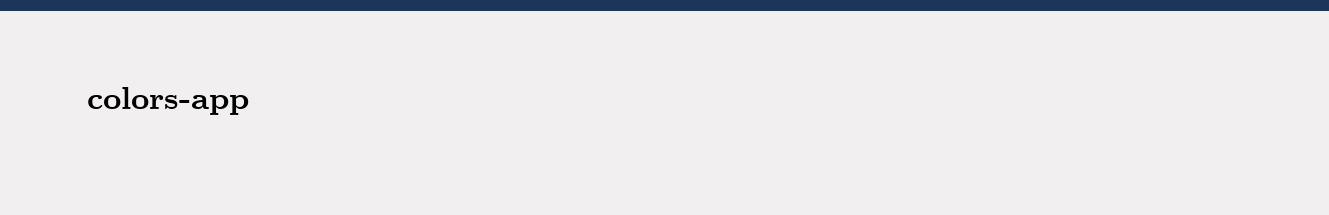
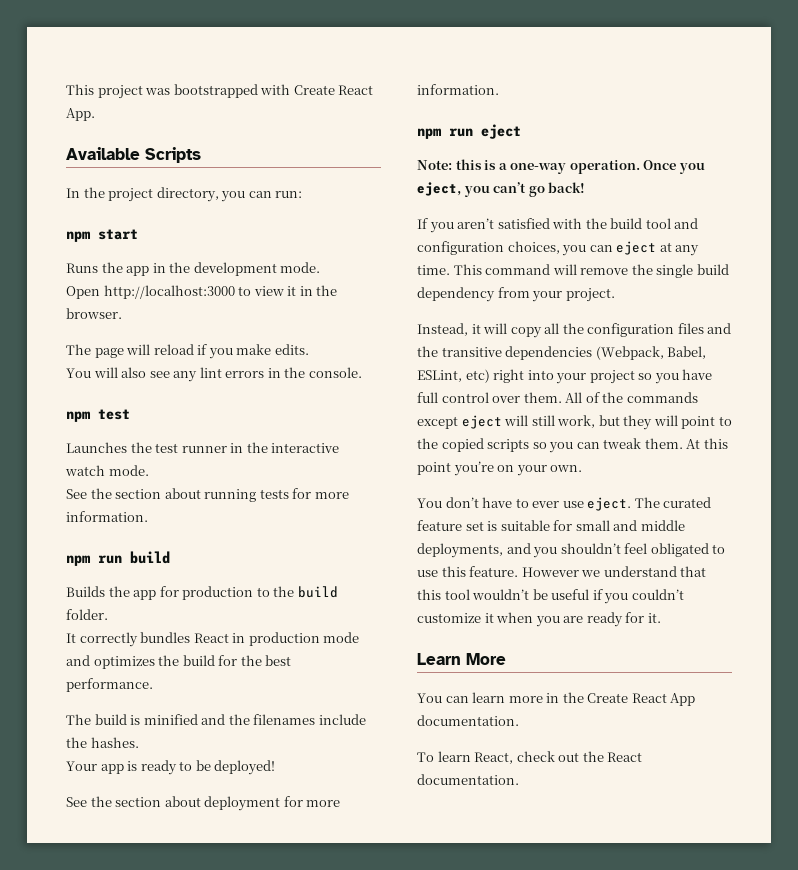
- colors-app
+ This project was bootstrapped with Create React App.
+ Available Scripts
+ In the project directory, you can run:
+ npm start
+ Runs the app in the development mode.
+ Open http://localhost:3000 to view it in the browser.
+ The page will reload if you make edits.
+ You will also see any lint errors in the console.
+ npm test
+ Launches the test runner in the interactive watch mode.
+ See the section about running tests for more information.
+ npm run build
+ Builds the app for production to the build folder.
+ It correctly bundles React in production mode and optimizes the build for the best performance.
+ The build is minified and the filenames include the hashes.
+ Your app is ready to be deployed!
+ See the section about deployment for more information.
+ npm run eject
+ Note: this is a one-way operation. Once you eject, you can’t go back!
+ If you aren’t satisfied with the build tool and configuration choices, you can eject at any time. This command will remove the single build dependency from your project.
+ Instead, it will copy all the configuration files and the transitive dependencies (Webpack, Babel, ESLint, etc) right into your project so you have full control over them. All of the commands except eject will still work, but they will point to the copied scripts so you can tweak them. At this point you’re on your own.
+ You don’t have to ever use eject. The curated feature set is suitable for small and middle deployments, and you shouldn’t feel obligated to use this feature. However we understand that this tool wouldn’t be useful if you couldn’t customize it when you are ready for it.
+ Learn More
+ You can learn more in the Create React App documentation.
+ To learn React, check out the React documentation.

